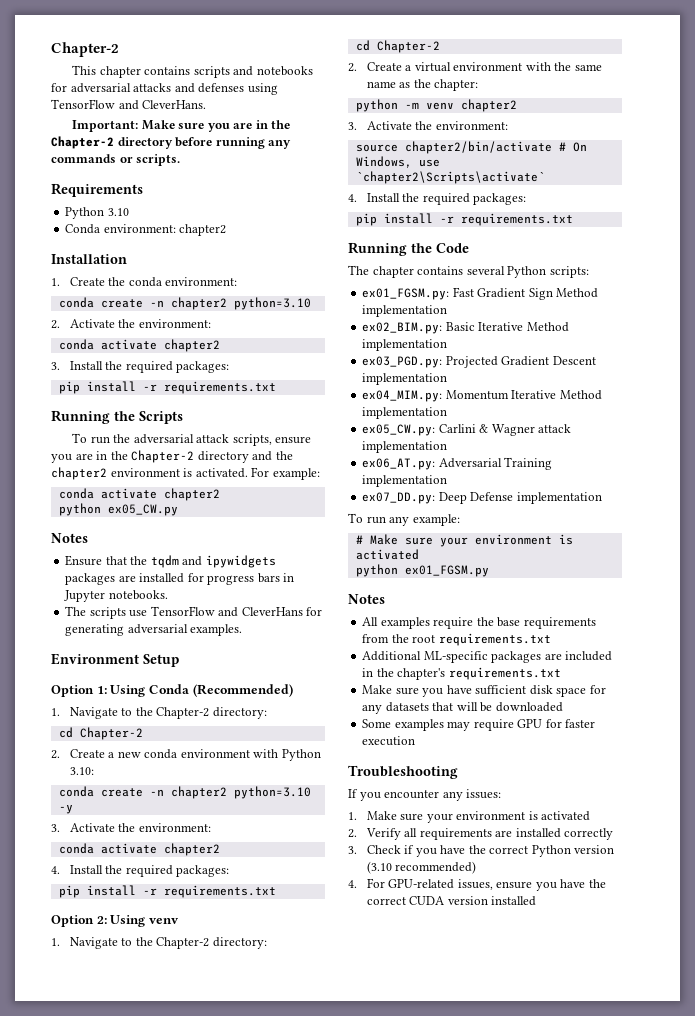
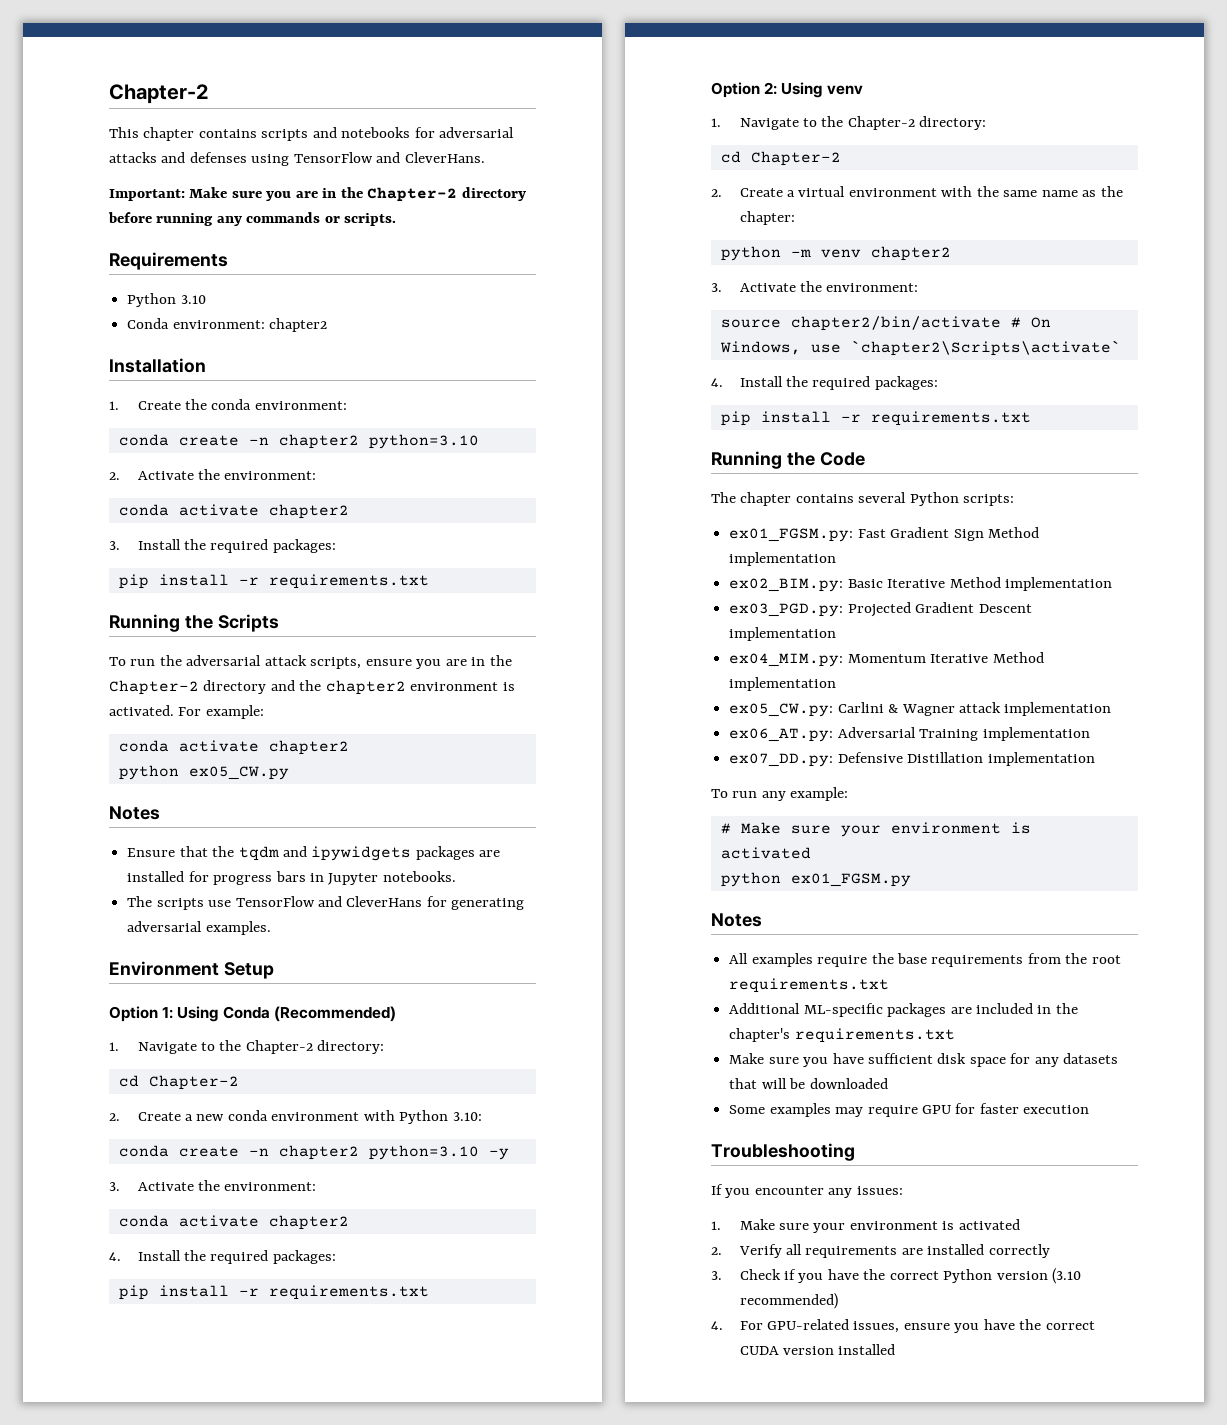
- ex07_DD.py: Deep Defense implementation
+ ex07_DD.py: Defensive Distillation implementation

